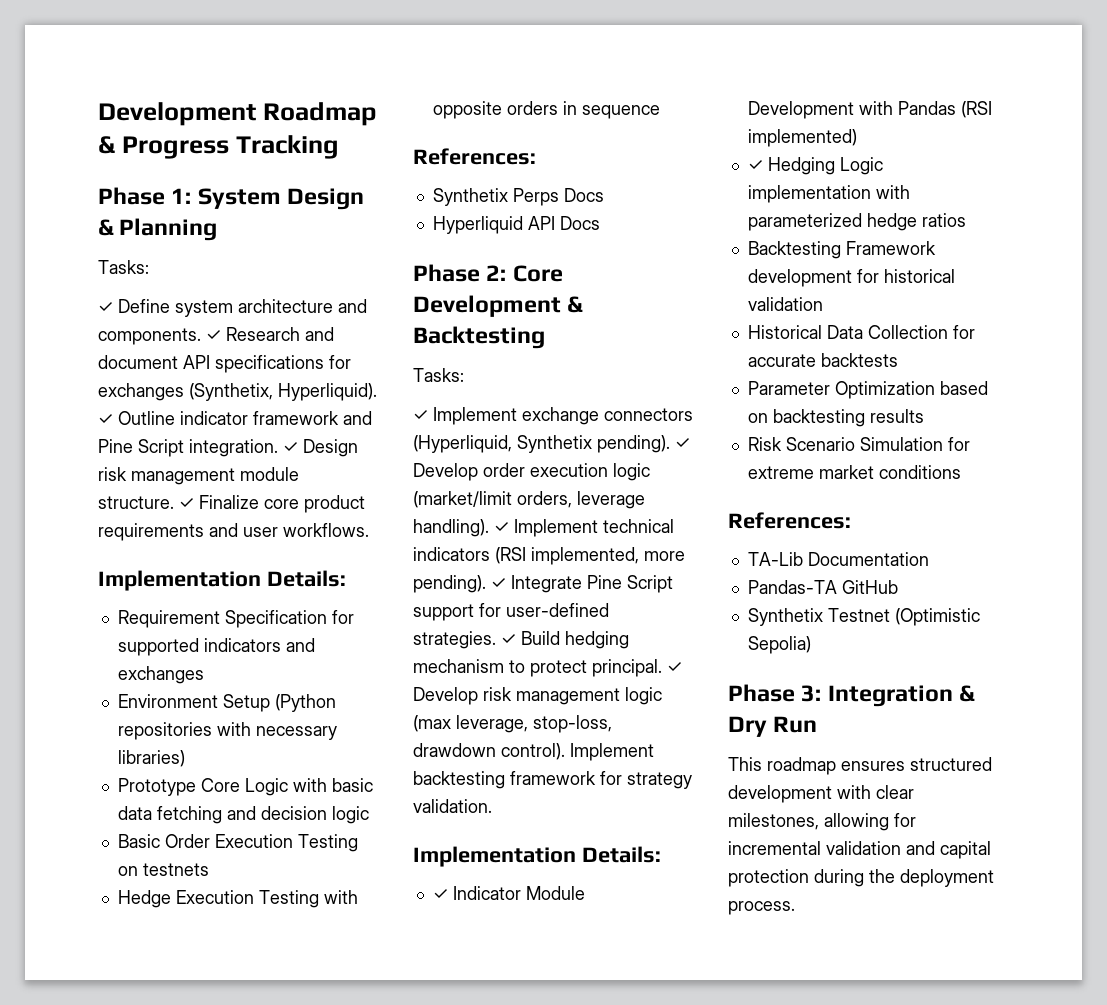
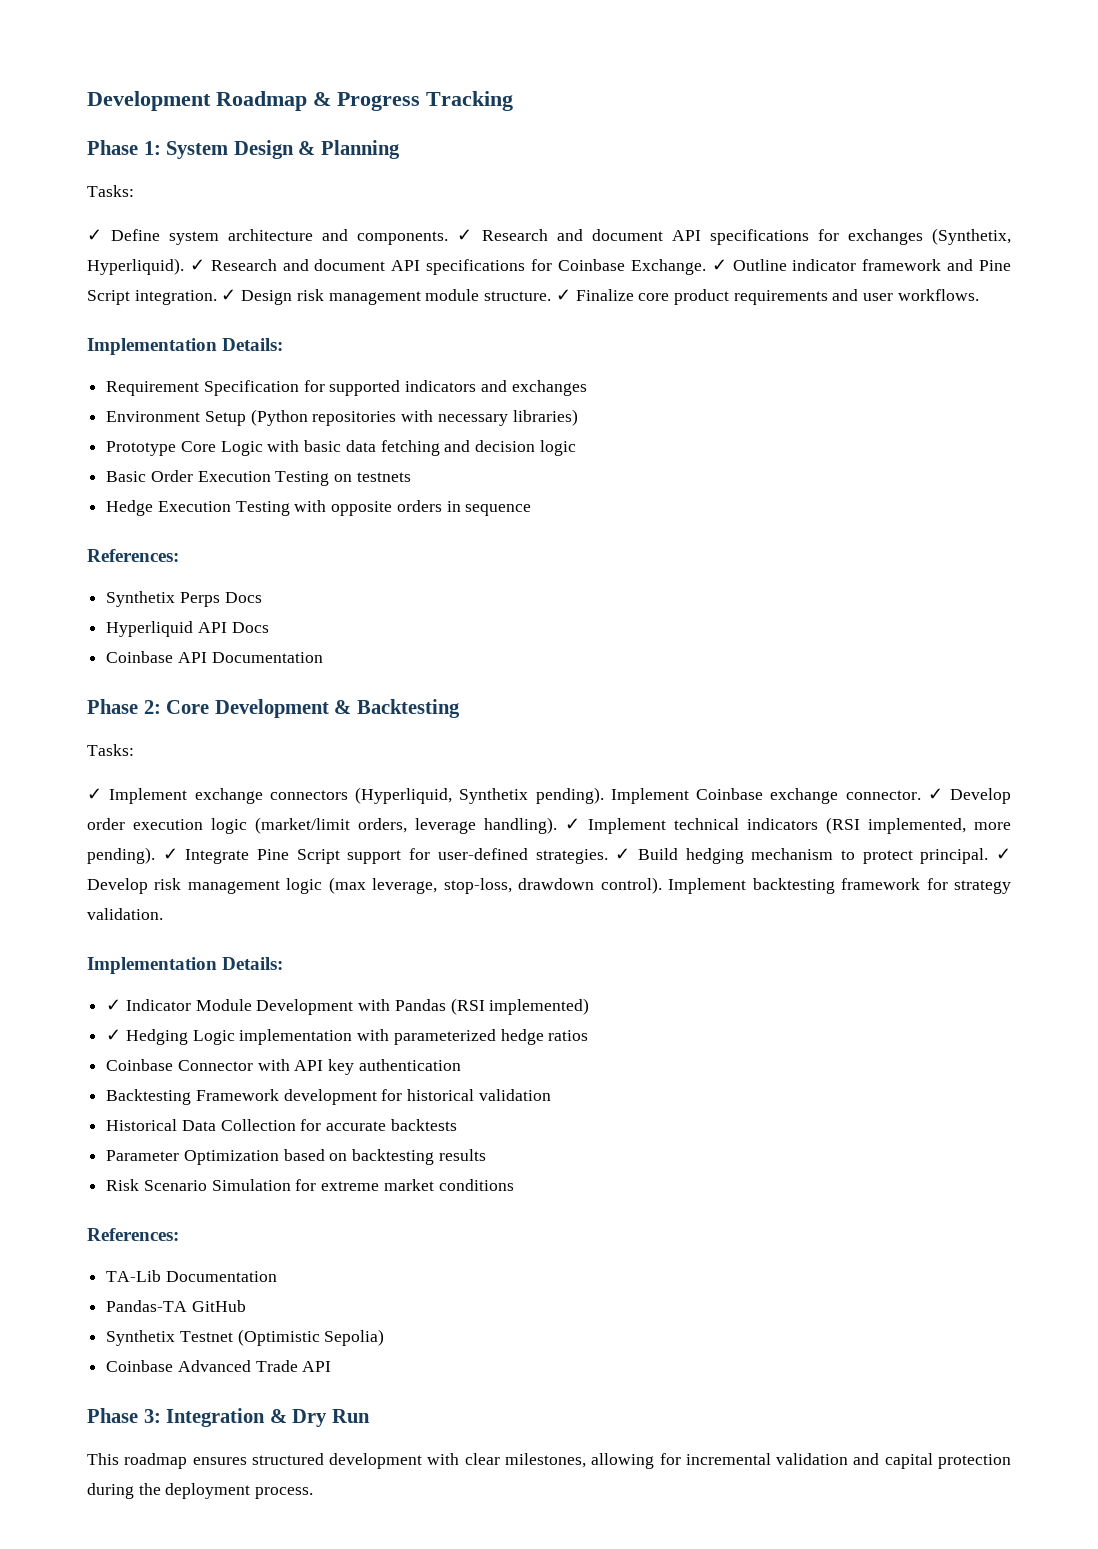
- ✓ Outline indicator framework and Pine Script integration.
+ ✓ Research and document API specifications for Coinbase Exchange. ✓ Outline indicator framework and Pine Script integration.
+ Coinbase API Documentation
+ Implement Coinbase exchange connector.
+ Coinbase Connector with API key authentication
+ Coinbase Advanced Trade API

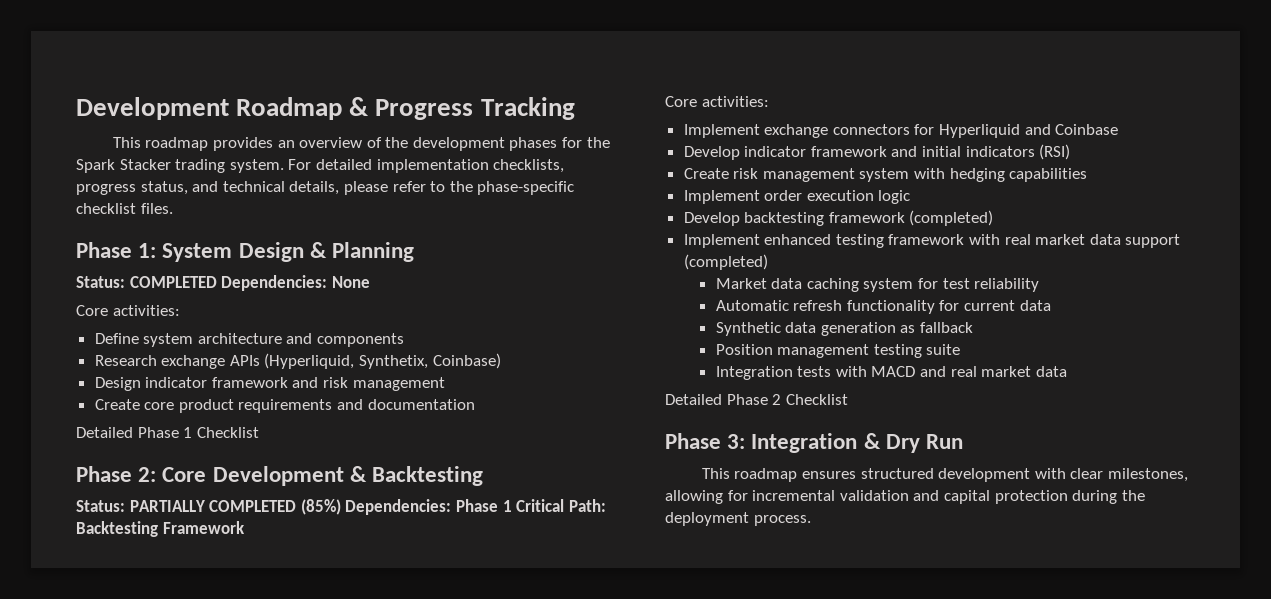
+ This roadmap provides an overview of the development phases for the Spark Stacker trading system. For detailed implementation checklists, progress status, and technical details, please refer to the phase-specific checklist files.
  Phase 1: System Design & Planning
- Tasks:
- ✓ Define system architecture and components. ✓ Research and document API specifications for exchanges (Synthetix, Hyperliquid). ✓ Research and document API specifications for Coinbase Exchange. ✓ Outline indicator framework and Pine Script integration. ✓ Design risk management module structure. ✓ Finalize core product requirements and user workflows.
- Implementation Details:
- Requirement Specification for supported indicators and exchanges
- Environment Setup (Python repositories with necessary libraries)
- Prototype Core Logic with basic data fetching and decision logic
- Basic Order Execution Testing on testnets
- Hedge Execution Testing with opposite orders in sequence
- References:
- Synthetix Perps Docs
- Hyperliquid API Docs
- Coinbase API Documentation
+ Status: COMPLETED Dependencies: None
+ Core activities:
+ Define system architecture and components
+ Research exchange APIs (Hyperliquid, Synthetix, Coinbase)
+ Design indicator framework and risk management
+ Create core product requirements and documentation
+ Detailed Phase 1 Checklist
  Phase 2: Core Development & Backtesting
- Tasks:
- ✓ Implement exchange connectors (Hyperliquid, Synthetix pending). Implement Coinbase exchange connector. ✓ Develop order execution logic (market/limit orders, leverage handling). ✓ Implement technical indicators (RSI implemented, more pending). ✓ Integrate Pine Script support for user-defined strategies. ✓ Build hedging mechanism to protect principal. ✓ Develop risk management logic (max leverage, stop-loss, drawdown control). Implement backtesting framework for strategy validation.
- Implementation Details:
- ✓ Indicator Module Development with Pandas (RSI implemented)
- ✓ Hedging Logic implementation with parameterized hedge ratios
- Coinbase Connector with API key authentication
- Backtesting Framework development for historical validation
- Historical Data Collection for accurate backtests
- Parameter Optimization based on backtesting results
- Risk Scenario Simulation for extreme market conditions
- References:
- TA-Lib Documentation
- Pandas-TA GitHub
- Synthetix Testnet (Optimistic Sepolia)
- Coinbase Advanced Trade API
+ Status: PARTIALLY COMPLETED (85%) Dependencies: Phase 1 Critical Path: Backtesting Framework
+ Core activities:
+ Implement exchange connectors for Hyperliquid and Coinbase
+ Develop indicator framework and initial indicators (RSI)
+ Create risk management system with hedging capabilities
+ Implement order execution logic
+ Develop backtesting framework (completed)
+ Implement enhanced testing framework with real market data support (completed)
+ Market data caching system for test reliability
+ Automatic refresh functionality for current data
+ Synthetic data generation as fallback
+ Position management testing suite
+ Integration tests with MACD and real market data
+ Detailed Phase 2 Checklist

